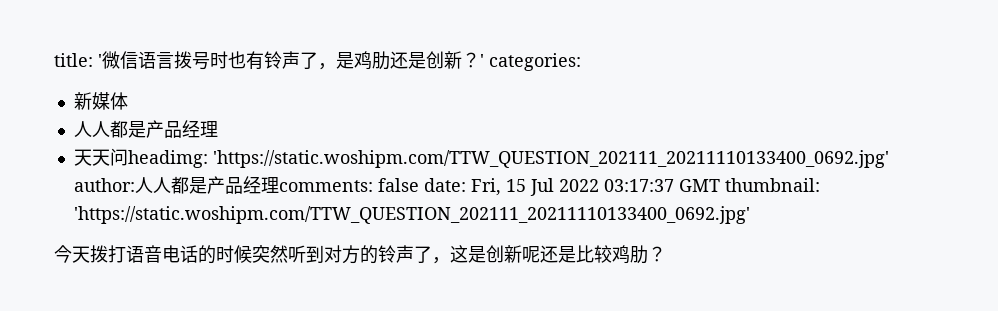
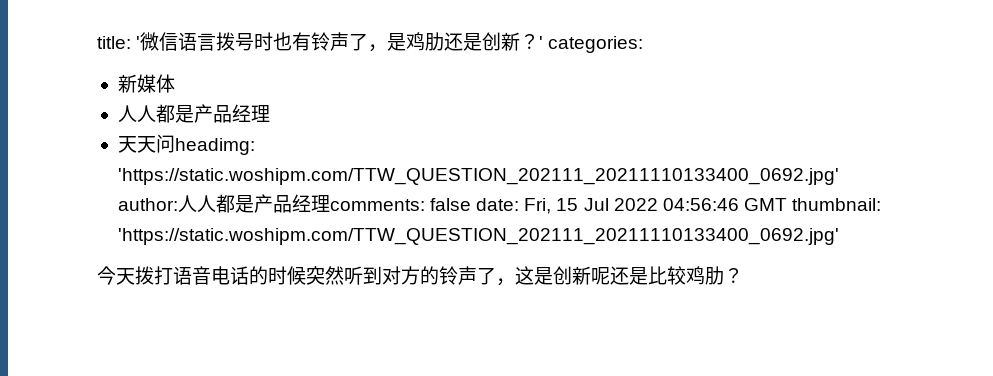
- 天天问headimg: 'https://static.woshipm.com/TTW_QUESTION_202111_20211110133400_0692.jpg' author:人人都是产品经理comments: false date: Fri, 15 Jul 2022 03:17:37 GMT thumbnail: 'https://static.woshipm.com/TTW_QUESTION_202111_20211110133400_0692.jpg'
+ 天天问headimg: 'https://static.woshipm.com/TTW_QUESTION_202111_20211110133400_0692.jpg' author:人人都是产品经理comments: false date: Fri, 15 Jul 2022 04:56:46 GMT thumbnail: 'https://static.woshipm.com/TTW_QUESTION_202111_20211110133400_0692.jpg'

